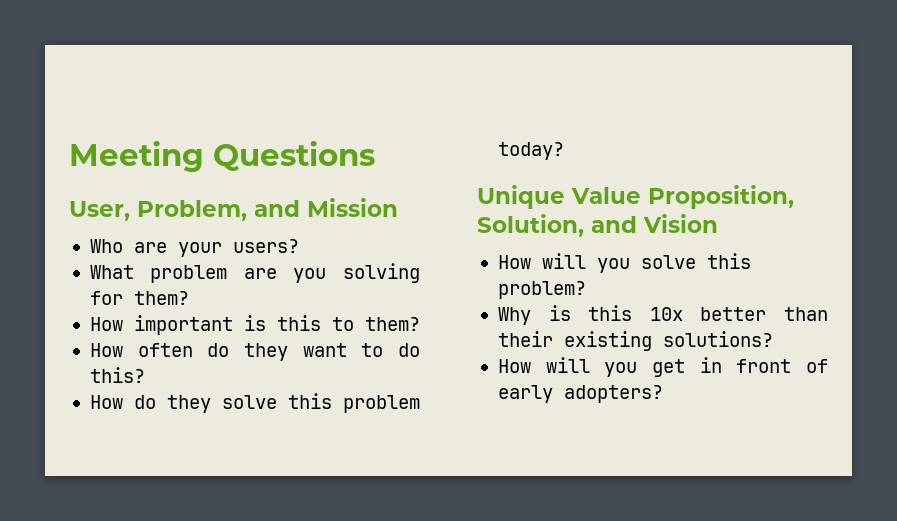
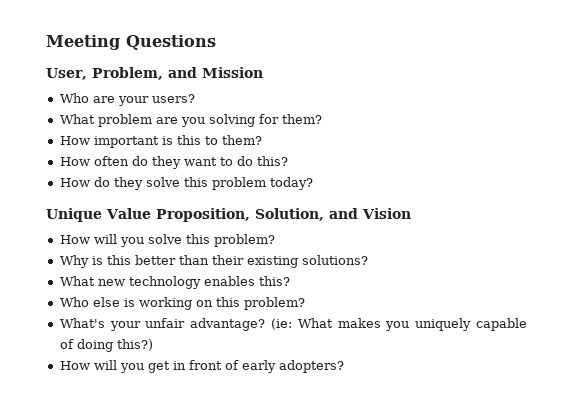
- Why is this 10x better than their existing solutions?
+ Why is this better than their existing solutions?
+ What new technology enables this?
+ Who else is working on this problem?
+ What's your unfair advantage? (ie: What makes you uniquely capable of doing this?)

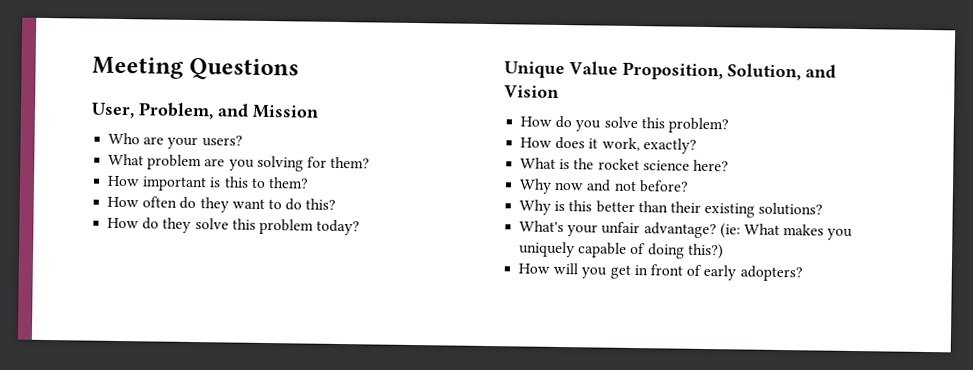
- How will you solve this problem?
+ How do you solve this problem?
+ How does it work, exactly?
+ What is the rocket science here?
+ Why now and not before?
- What new technology enables this?
- Who else is working on this problem?

